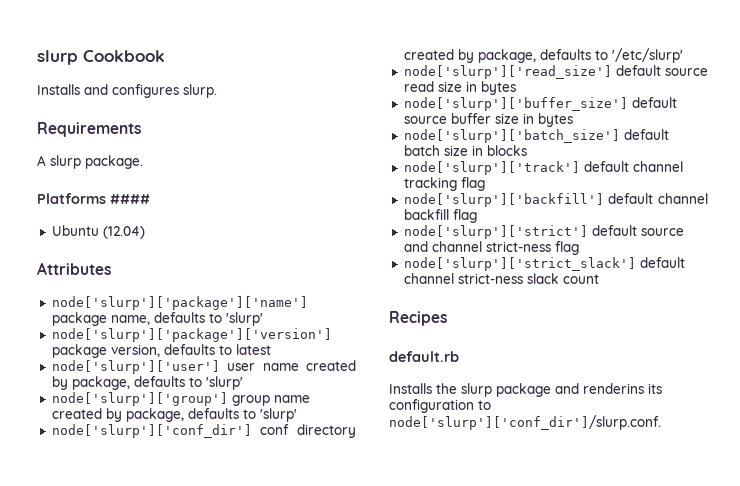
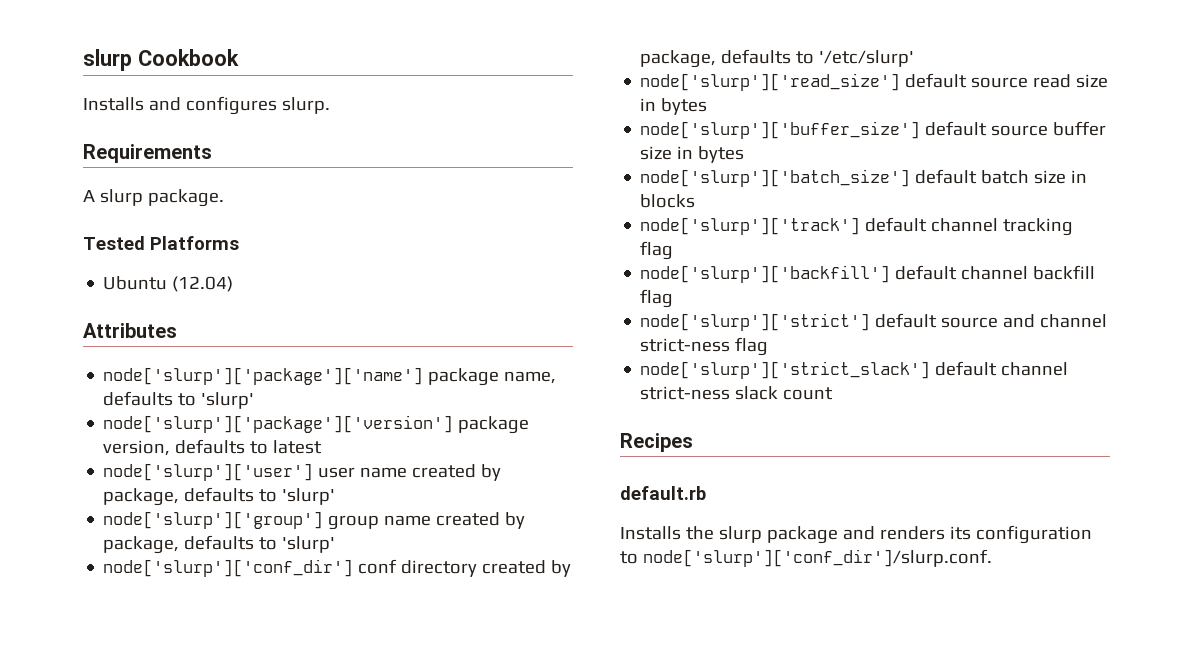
- Platforms ####
+ Tested Platforms
- Installs the slurp package and renderins its configuration to node['slurp']['conf_dir']/slurp.conf.
+ Installs the slurp package and renders its configuration to node['slurp']['conf_dir']/slurp.conf.

